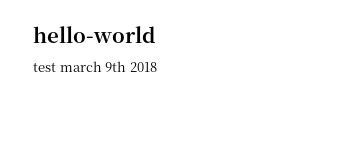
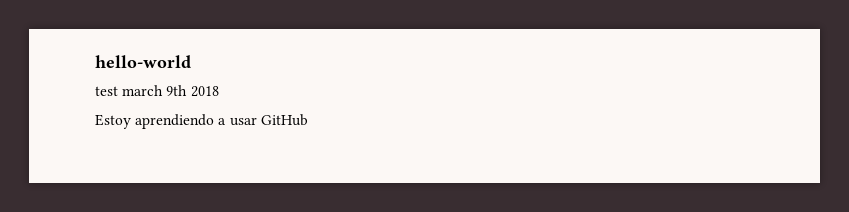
+ Estoy aprendiendo a usar GitHub

